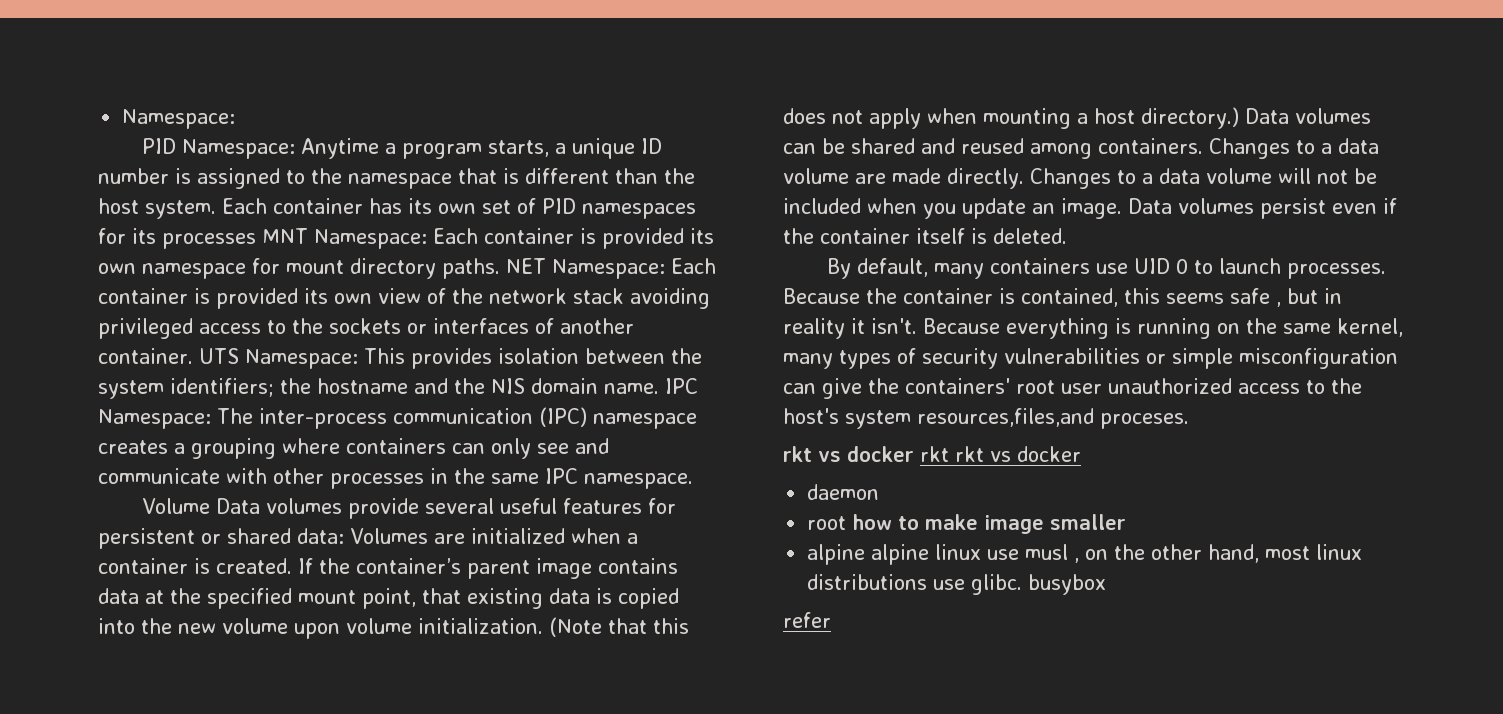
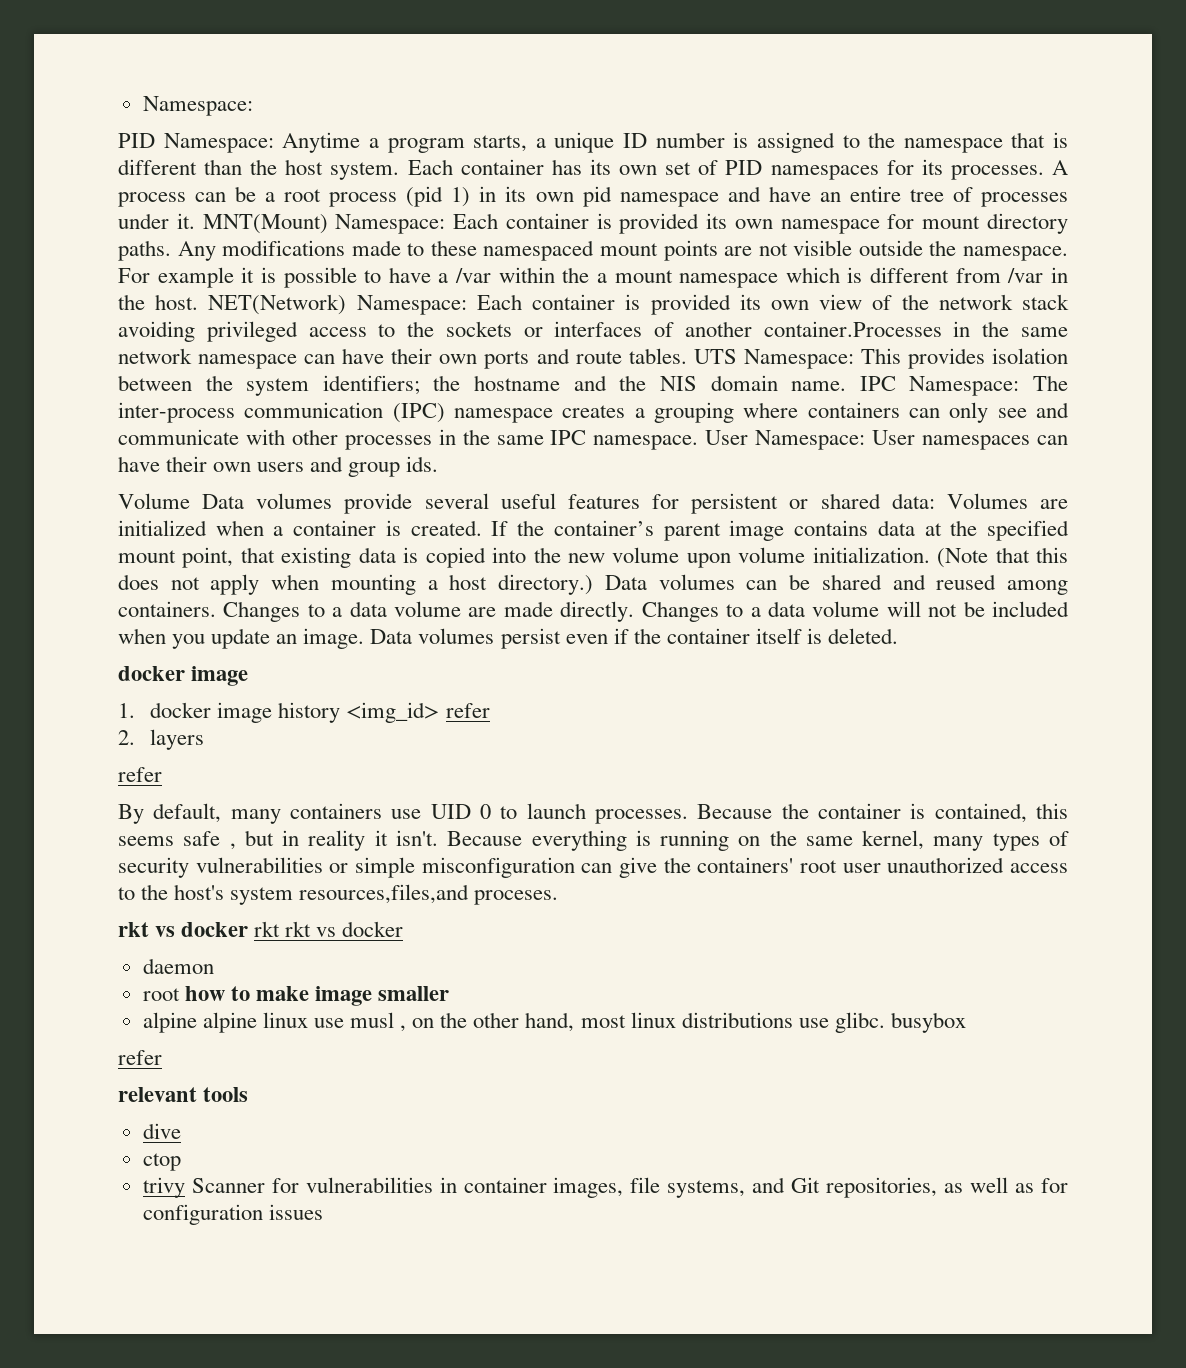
- Each container has its own set of PID namespaces for its processes MNT Namespace: Each container is provided its own namespace for mount directory paths.
+ Each container has its own set of PID namespaces for its processes. A process can be a root process (pid 1) in its own pid namespace and have an entire tree of processes under it. MNT(Mount) Namespace: Each container is provided its own namespace for mount directory paths.
- NET Namespace: Each container is provided its own view of the network stack avoiding privileged access to the sockets or interfaces of another container.
+ Any modifications made to these namespaced mount points are not visible outside the namespace. For example it is possible to have a /var within the a mount namespace which is different from /var in the host. NET(Network) Namespace: Each container is provided its own view of the network stack avoiding privileged access to the sockets or interfaces of another container.Processes in the same network namespace can have their own ports and route tables.
+ User Namespace: User namespaces can have their own users and group ids.
  Data volumes persist even if the container itself is deleted.
+ docker image
+ 1. docker image history <img_id> refer
+ 2. layers
+ refer
+ relevant tools
+ dive
+ ctop
+ trivy Scanner for vulnerabilities in container images, file systems, and Git repositories, as well as for configuration issues

